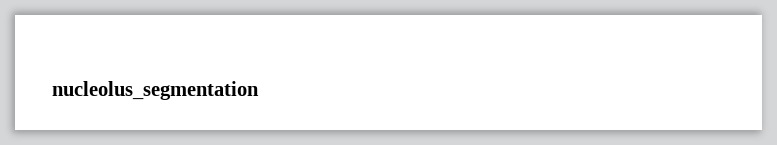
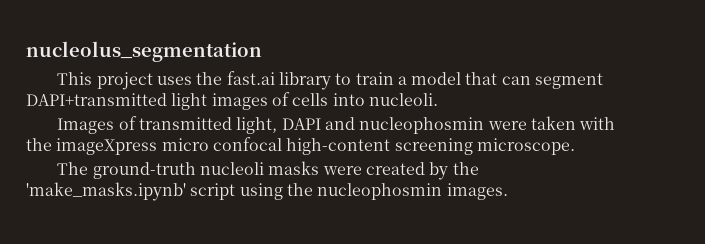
+ This project uses the fast.ai library to train a model that can segment DAPI+transmitted light images of cells into nucleoli.
+ Images of transmitted light, DAPI and nucleophosmin were taken with the imageXpress micro confocal high-content screening microscope.
+ The ground-truth nucleoli masks were created by the 'make_masks.ipynb' script using the nucleophosmin images.

